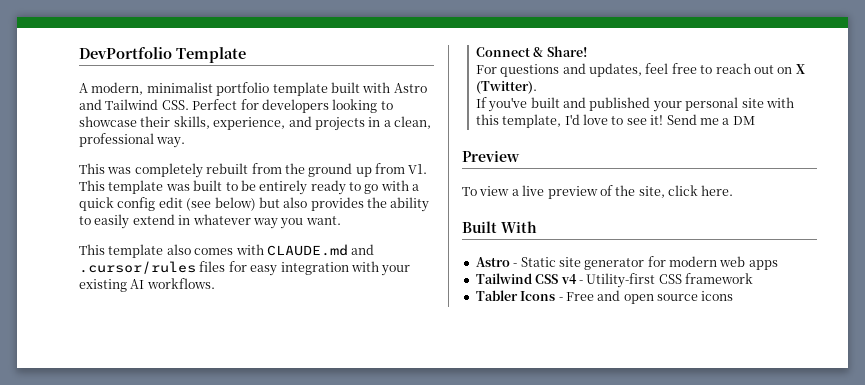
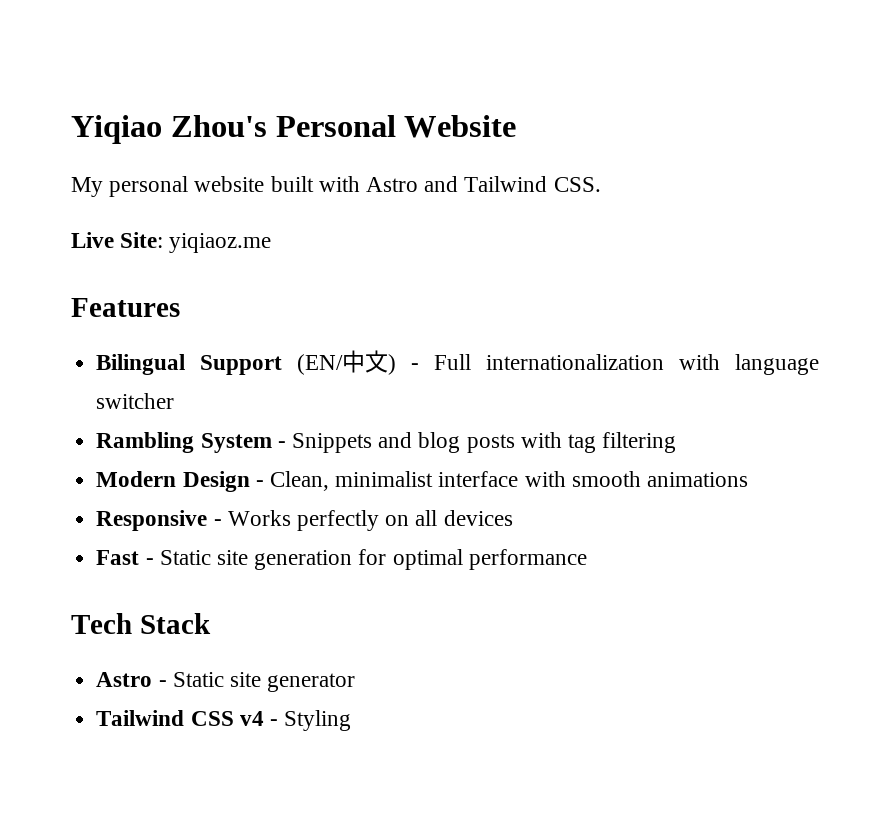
- DevPortfolio Template
- A modern, minimalist portfolio template built with Astro and Tailwind CSS. Perfect for developers looking to showcase their skills, experience, and projects in a clean, professional way.
- This was completely rebuilt from the ground up from V1. This template was built to be entirely ready to go with a quick config edit (see below) but also provides the ability to easily extend in whatever way you want.
- This template also comes with CLAUDE.md and .cursor/rules files for easy integration with your existing AI workflows.
- Connect & Share!
- For questions and updates, feel free to reach out on X (Twitter).
- If you've built and published your personal site with this template, I'd love to see it! Send me a DM
- Preview
- To view a live preview of the site, click here.
- Built With
+ Yiqiao Zhou's Personal Website
+ My personal website built with Astro and Tailwind CSS.
+ Live Site: yiqiaoz.me
+ Features
+ Bilingual Support (EN/中文) - Full internationalization with language switcher
+ Rambling System - Snippets and blog posts with tag filtering
+ Modern Design - Clean, minimalist interface with smooth animations
+ Responsive - Works perfectly on all devices
+ Fast - Static site generation for optimal performance
+ Tech Stack
- Astro - Static site generator for modern web apps
+ Astro - Static site generator
- Tailwind CSS v4 - Utility-first CSS framework
- Tabler Icons - Free and open source icons
+ Tailwind CSS v4 - Styling

